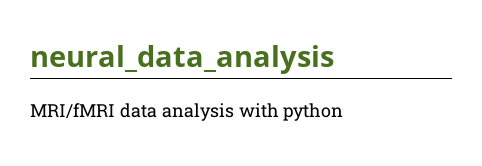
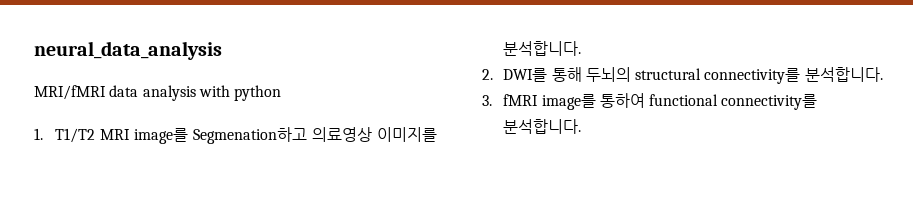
+ 1. T1/T2 MRI image를 Segmenation하고 의료영상 이미지를 분석합니다.
+ 2. DWI를 통해 두뇌의 structural connectivity를 분석합니다.
+ 3. fMRI image를 통하여 functional connectivity를 분석합니다.

